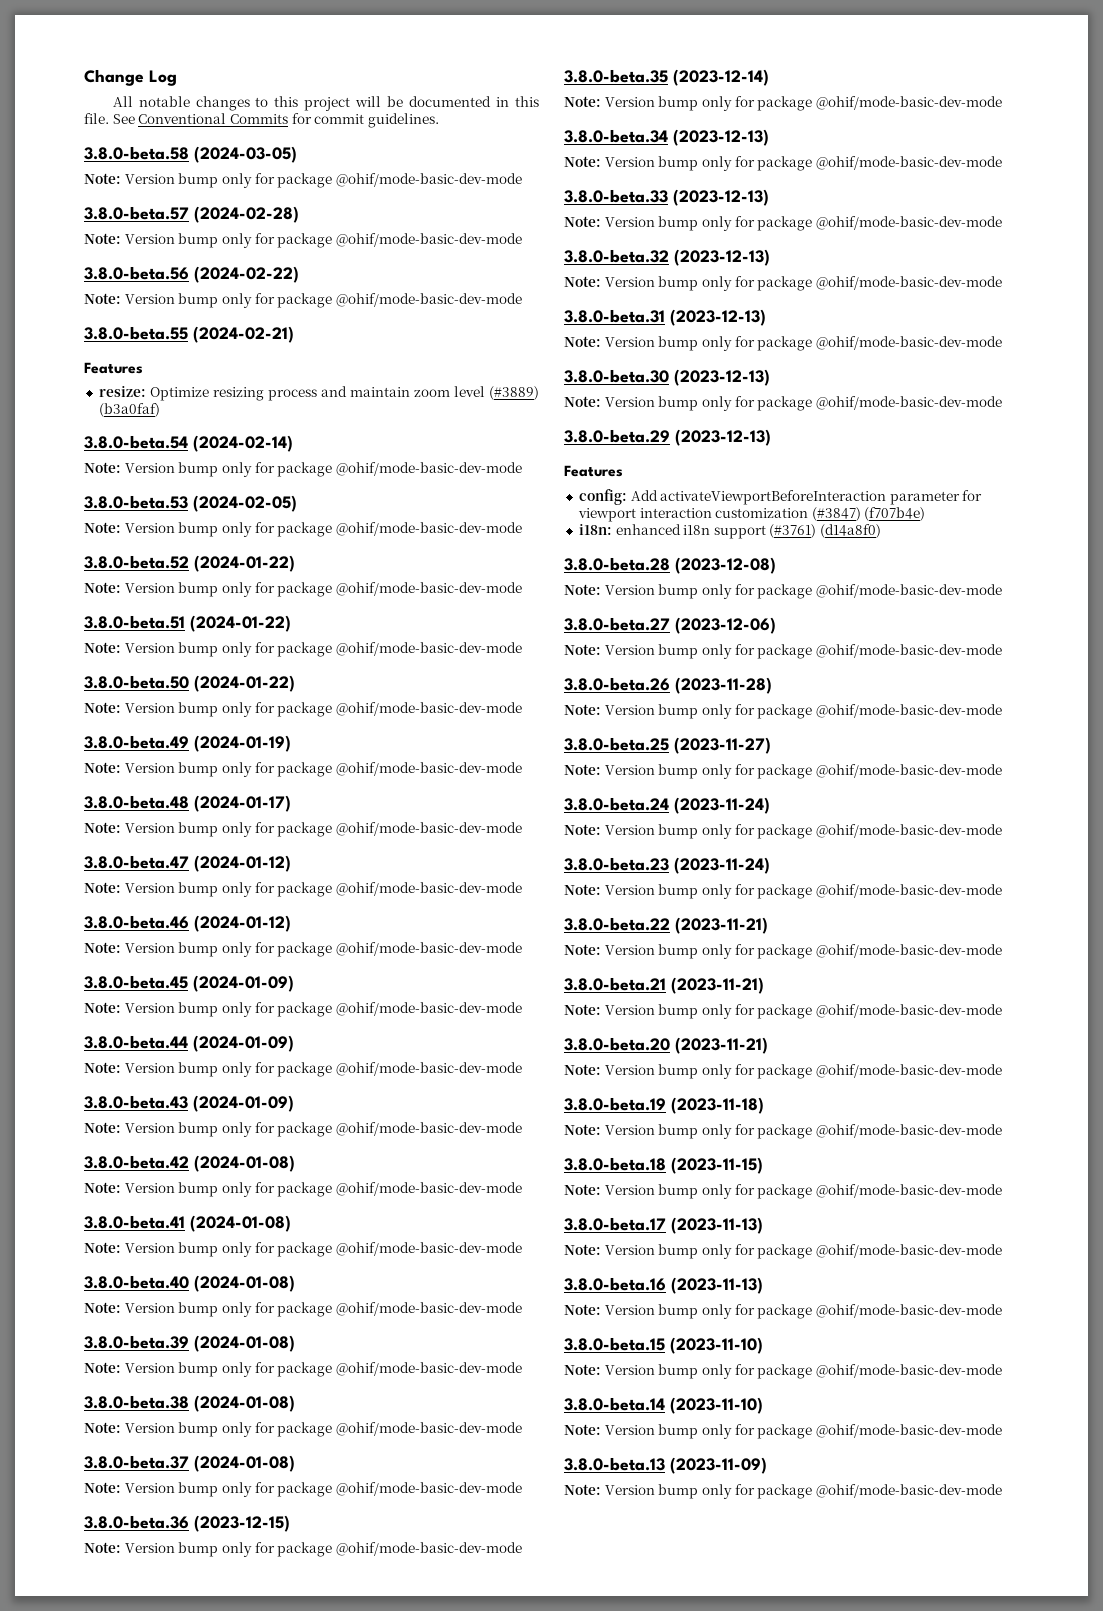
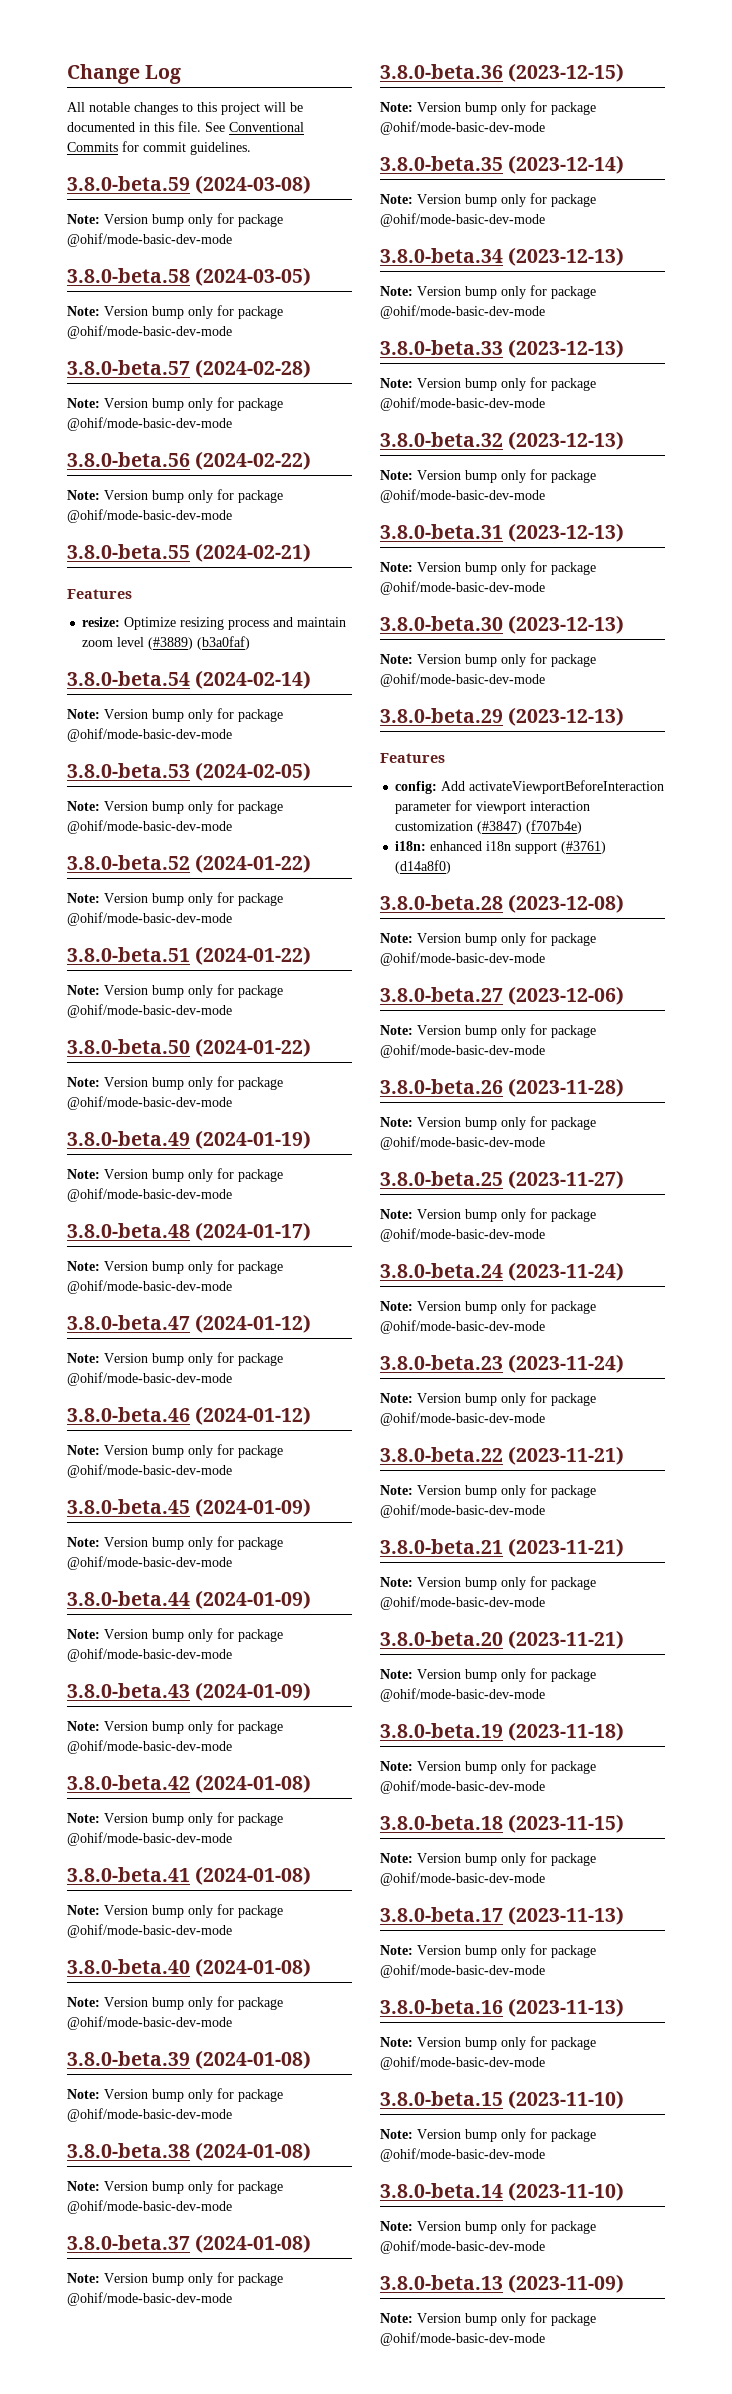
+ 3.8.0-beta.59 (2024-03-08)
+ Note: Version bump only for package @ohif/mode-basic-dev-mode

